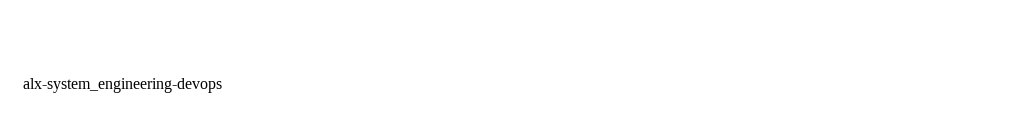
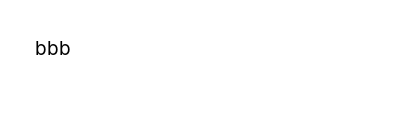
- alx-system_engineering-devops
+ bbb

